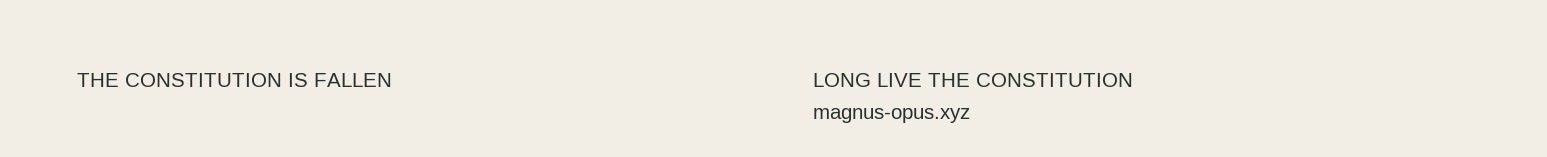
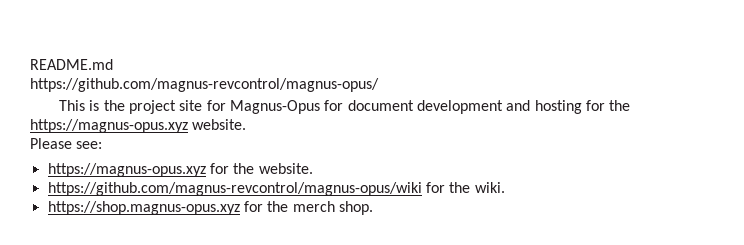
- THE CONSTITUTION IS FALLEN
- LONG LIVE THE CONSTITUTION
- magnus-opus.xyz
+ README.md
+ https://github.com/magnus-revcontrol/magnus-opus/
+ This is the project site for Magnus-Opus for document development and hosting for the https://magnus-opus.xyz website.
+ Please see:
+ https://magnus-opus.xyz for the website.
+ https://github.com/magnus-revcontrol/magnus-opus/wiki for the wiki.
+ https://shop.magnus-opus.xyz for the merch shop.

